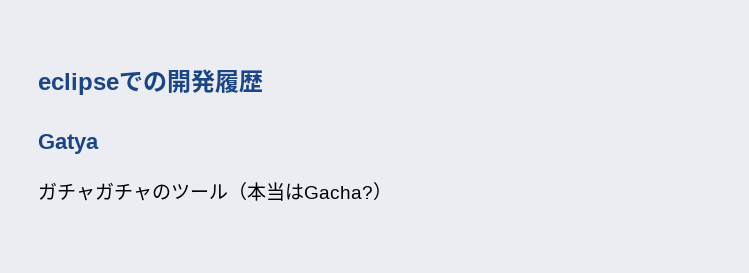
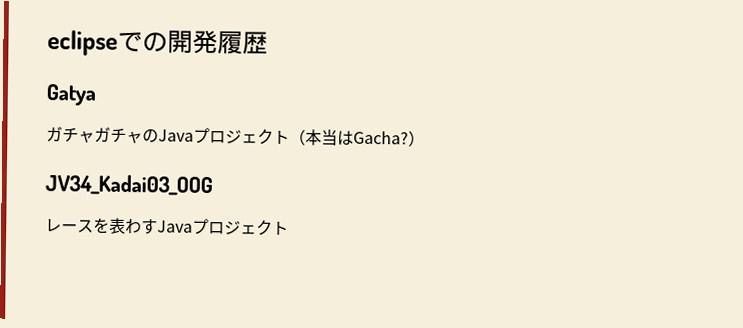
- ガチャガチャのツール（本当はGacha?）
+ ガチャガチャのJavaプロジェクト（本当はGacha?）
+ JV34_Kadai03_OOG
+ レースを表わすJavaプロジェクト

